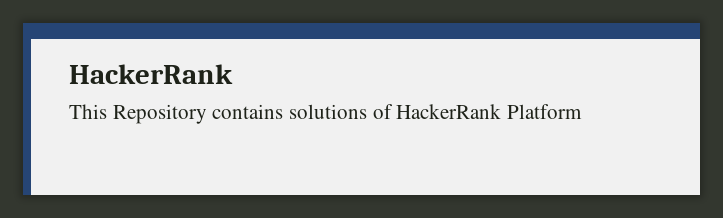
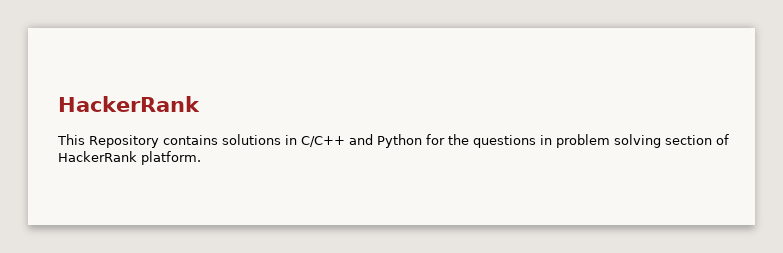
- This Repository contains solutions of HackerRank Platform
+ This Repository contains solutions in C/C++ and Python for the questions in problem solving section of HackerRank platform.

